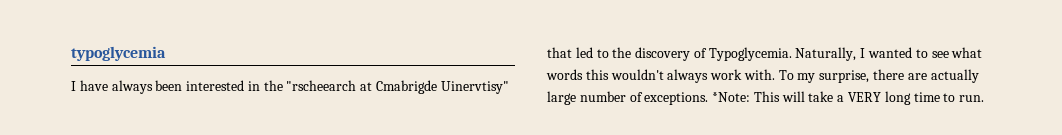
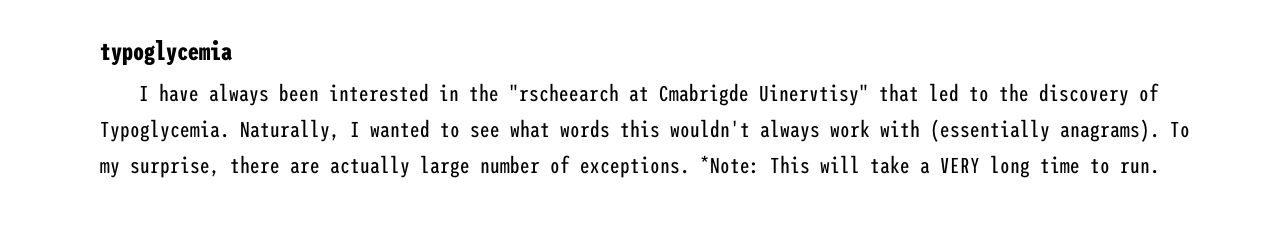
- Naturally, I wanted to see what words this wouldn't always work with.
+ Naturally, I wanted to see what words this wouldn't always work with (essentially anagrams).

